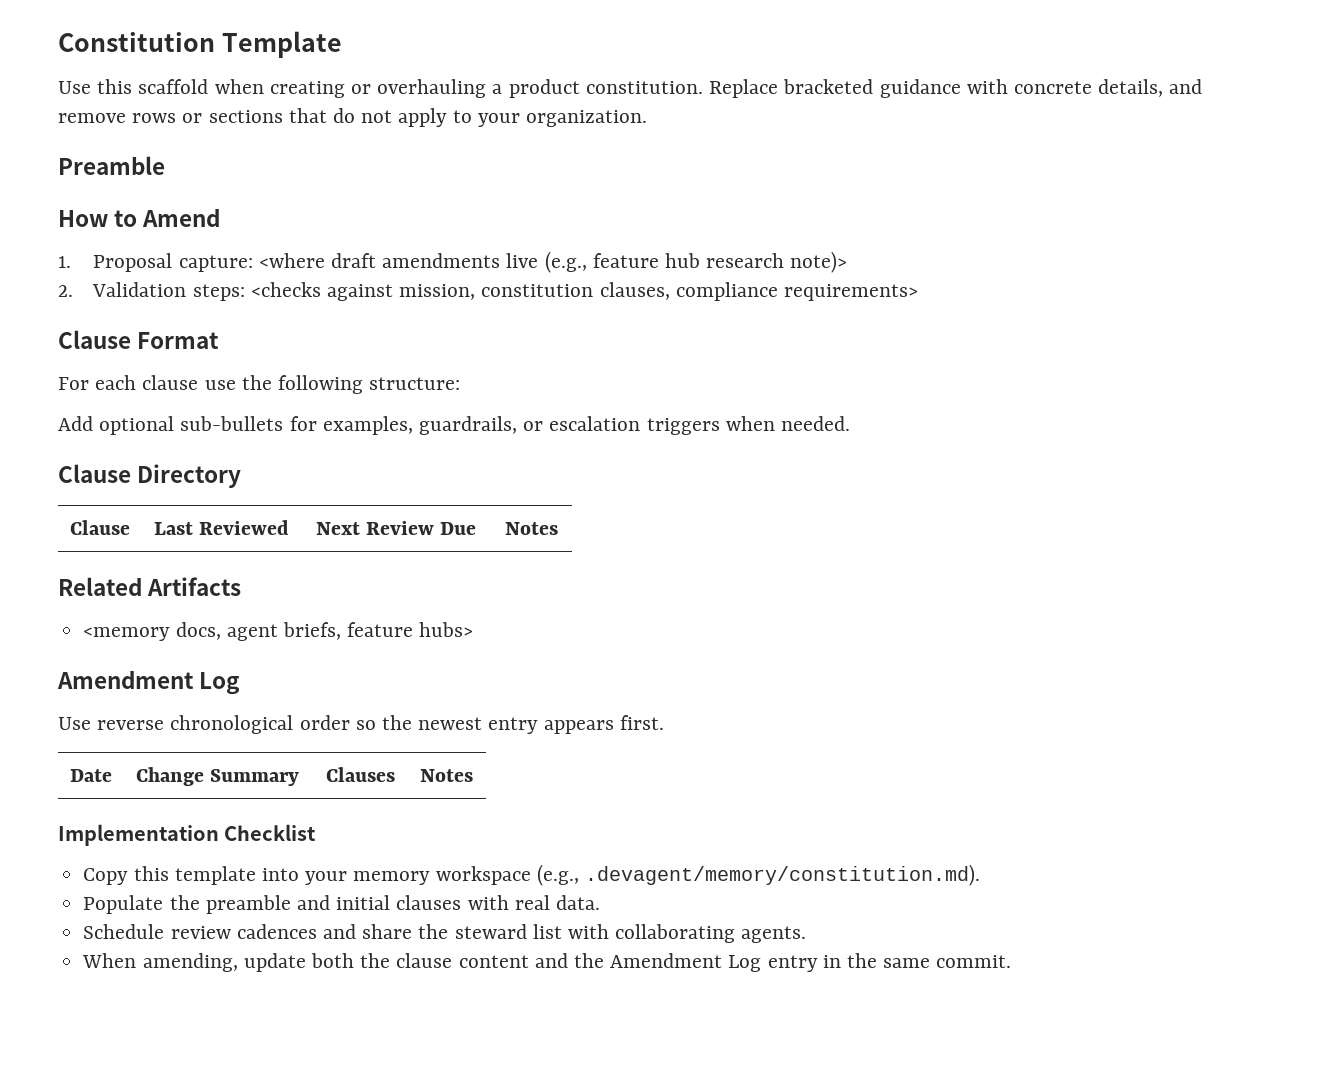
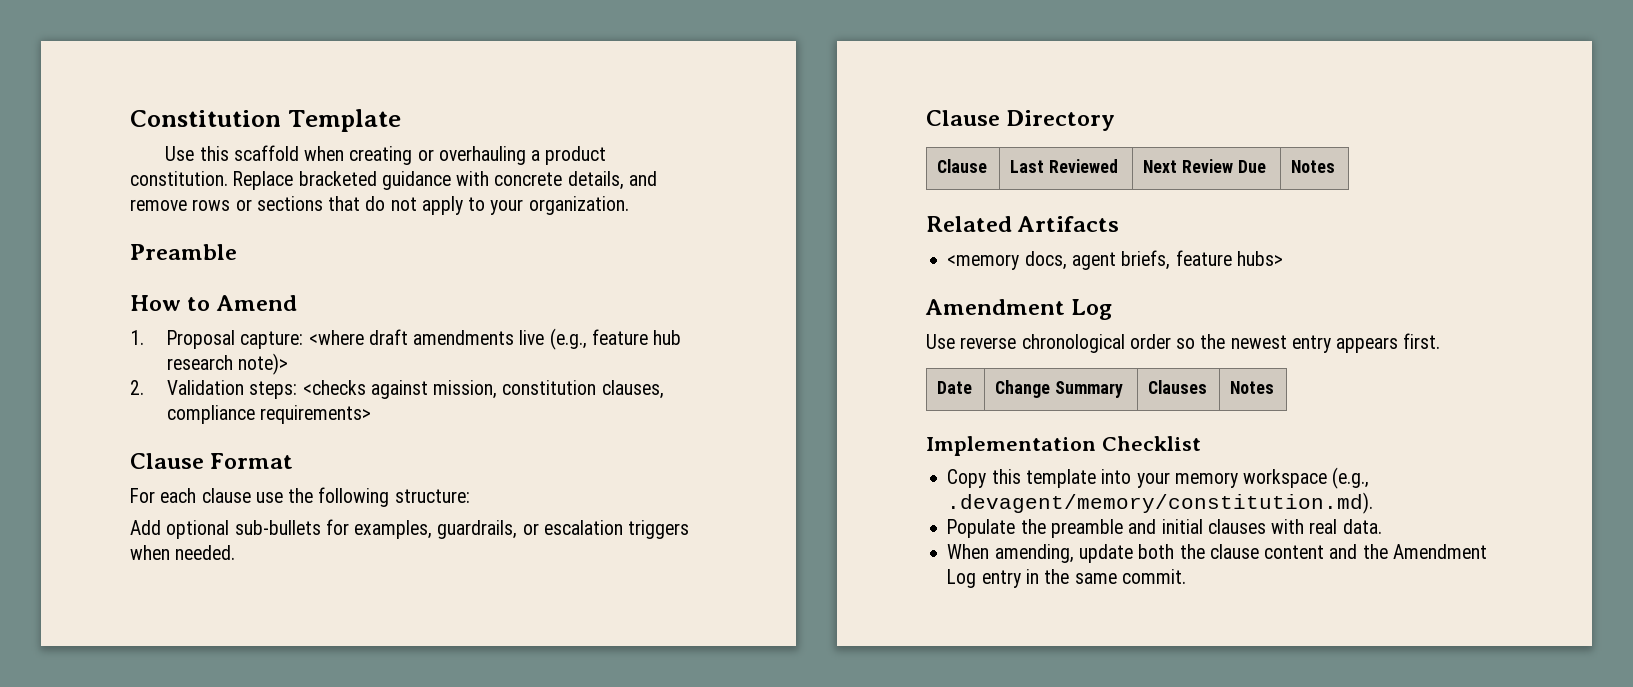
- Schedule review cadences and share the steward list with collaborating agents.

